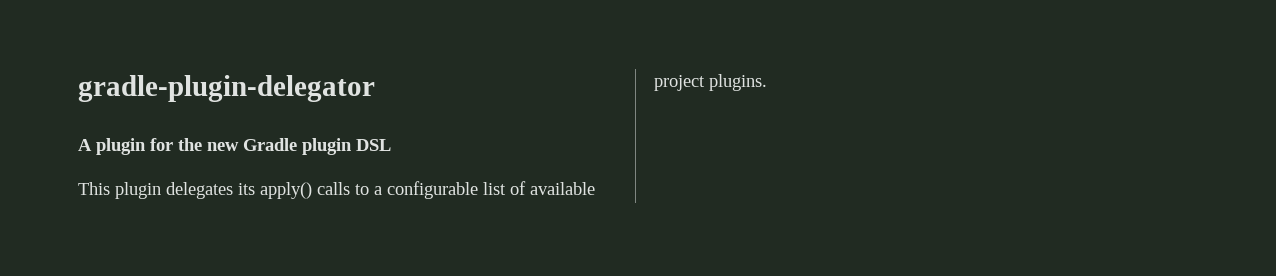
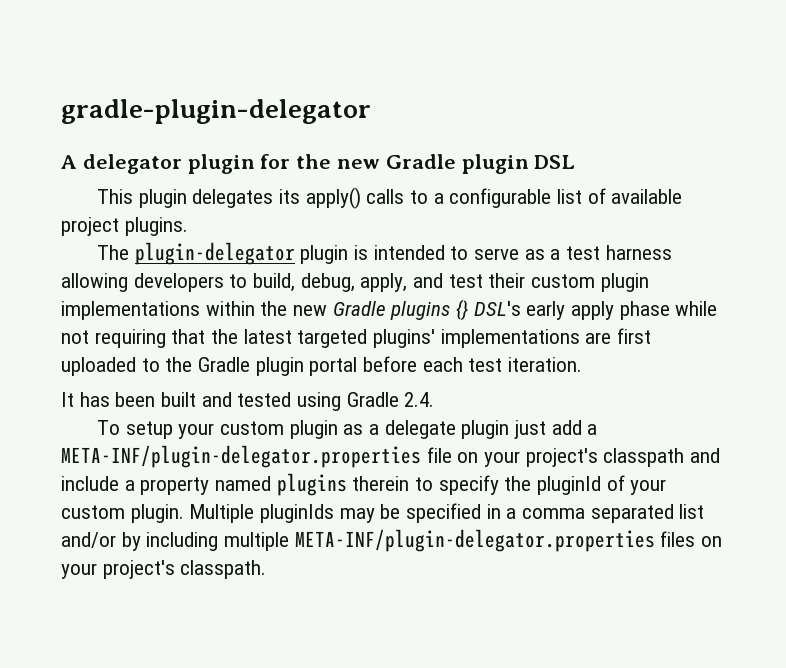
- A plugin for the new Gradle plugin DSL
+ A delegator plugin for the new Gradle plugin DSL
+ The plugin-delegator plugin is intended to serve as a test harness allowing developers to build, debug, apply, and test their custom plugin implementations within the new Gradle plugins {} DSL's early apply phase while not requiring that the latest targeted plugins' implementations are first uploaded to the Gradle plugin portal before each test iteration.
+ It has been built and tested using Gradle 2.4.
+ To setup your custom plugin as a delegate plugin just add a META-INF/plugin-delegator.properties file on your project's classpath and include a property named plugins therein to specify the pluginId of your custom plugin. Multiple pluginIds may be specified in a comma separated list and/or by including multiple META-INF/plugin-delegator.properties files on your project's classpath.

